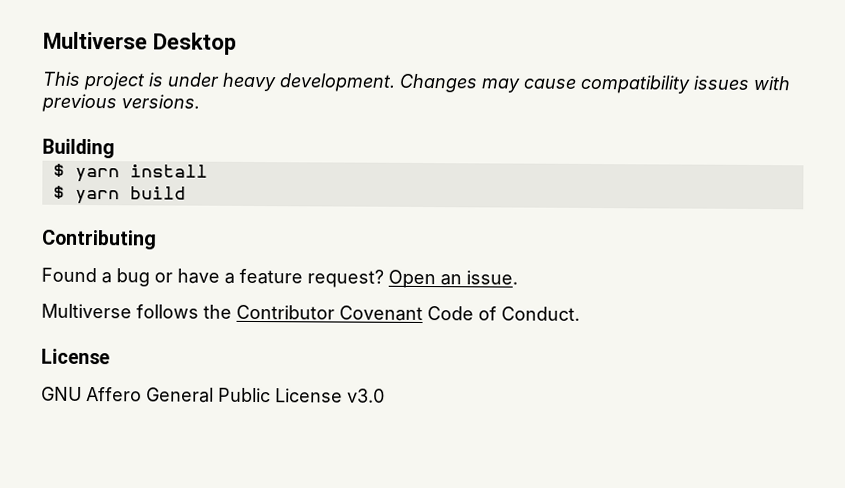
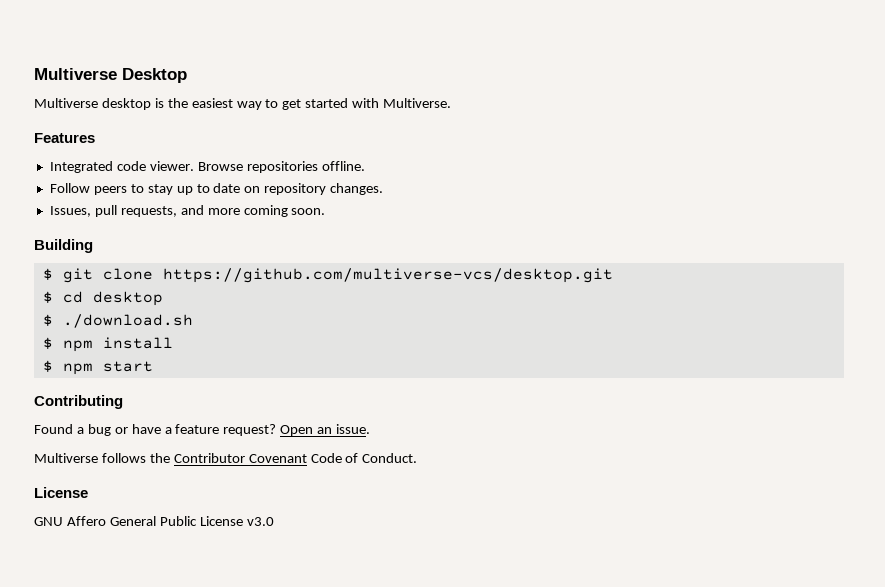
- This project is under heavy development. Changes may cause compatibility issues with previous versions.
+ Multiverse desktop is the easiest way to get started with Multiverse.
+ Features
+ Integrated code viewer. Browse repositories offline.
+ Follow peers to stay up to date on repository changes.
+ Issues, pull requests, and more coming soon.
  Building
- $ yarn install
+ $ git clone https://github.com/multiverse-vcs/desktop.git
+ $ cd desktop
+ $ ./download.sh
+ $ npm install
- $ yarn build
+ $ npm start

